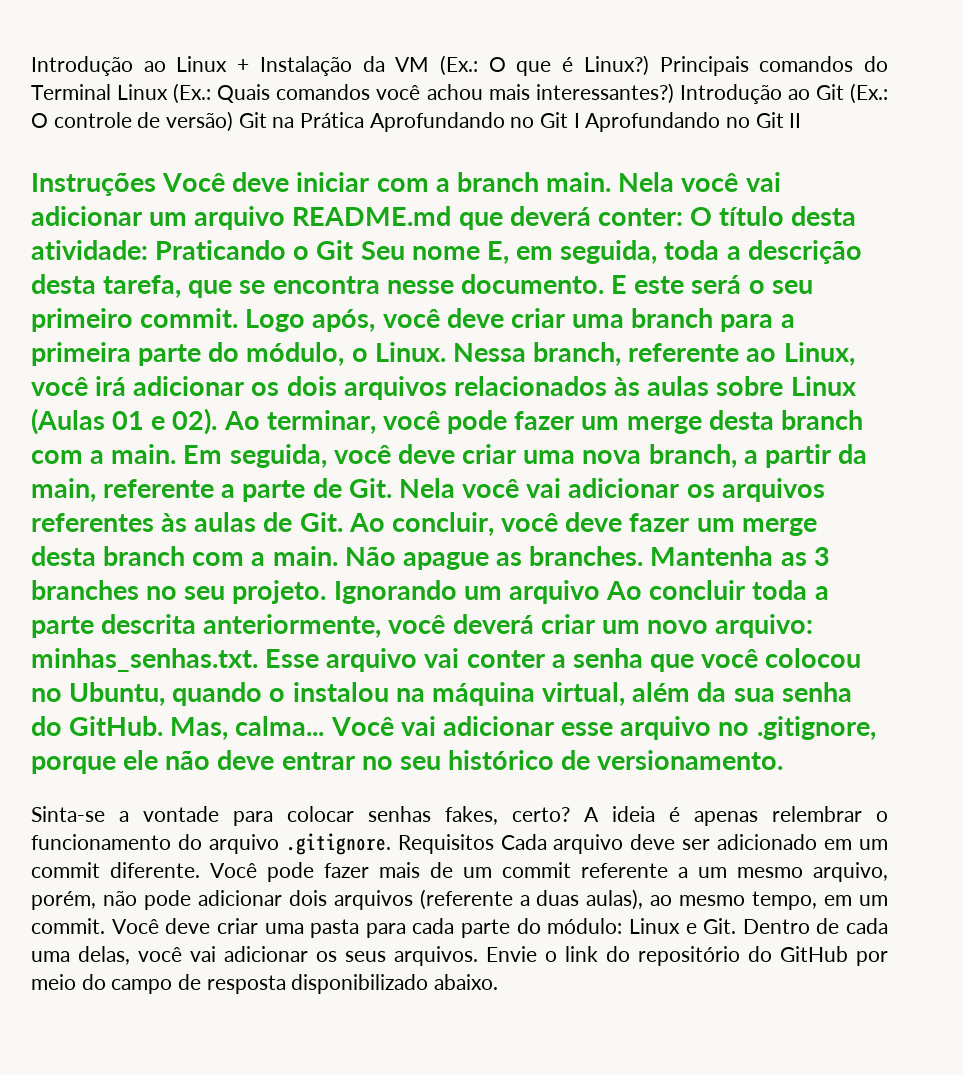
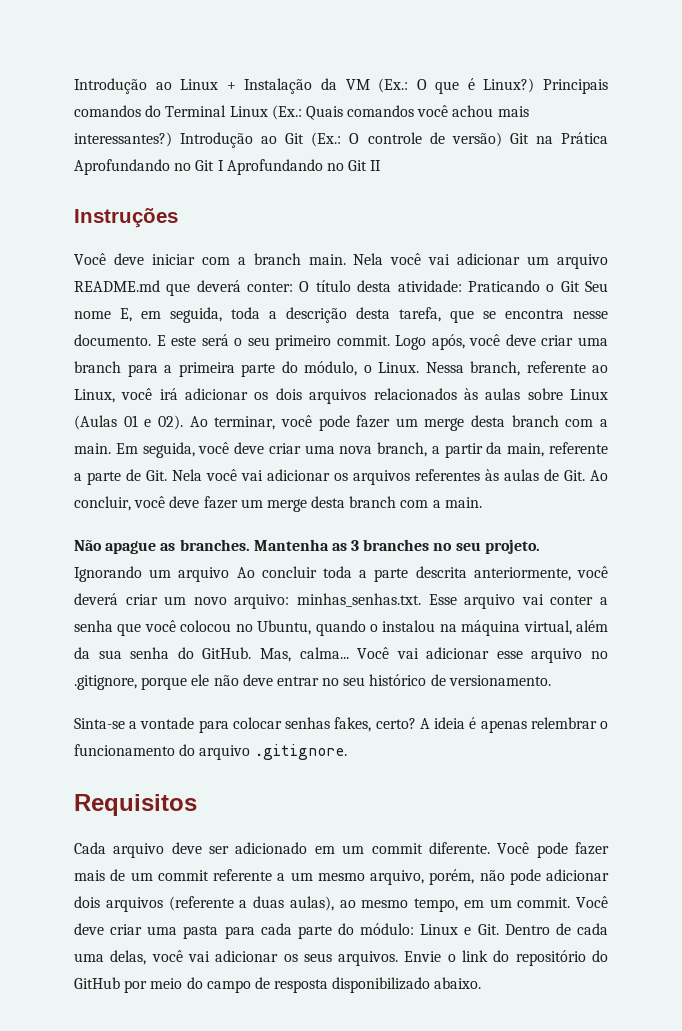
- Instruções Você deve iniciar com a branch main.
+ Instruções
+ Você deve iniciar com a branch main.
- Em seguida, você deve criar uma nova branch, a partir da main, referente a parte de Git. Nela você vai adicionar os arquivos referentes às aulas de Git. Ao concluir, você deve fazer um merge desta branch com a main. Não apague as branches.
+ Em seguida, você deve criar uma nova branch, a partir da main, referente a parte de Git. Nela você vai adicionar os arquivos referentes às aulas de Git. Ao concluir, você deve fazer um merge desta branch com a main.
+ Não apague as branches.
- A ideia é apenas relembrar o funcionamento do arquivo .gitignore. Requisitos Cada arquivo deve ser adicionado em um commit diferente.
+ A ideia é apenas relembrar o funcionamento do arquivo .gitignore.
+ Requisitos
+ Cada arquivo deve ser adicionado em um commit diferente.

